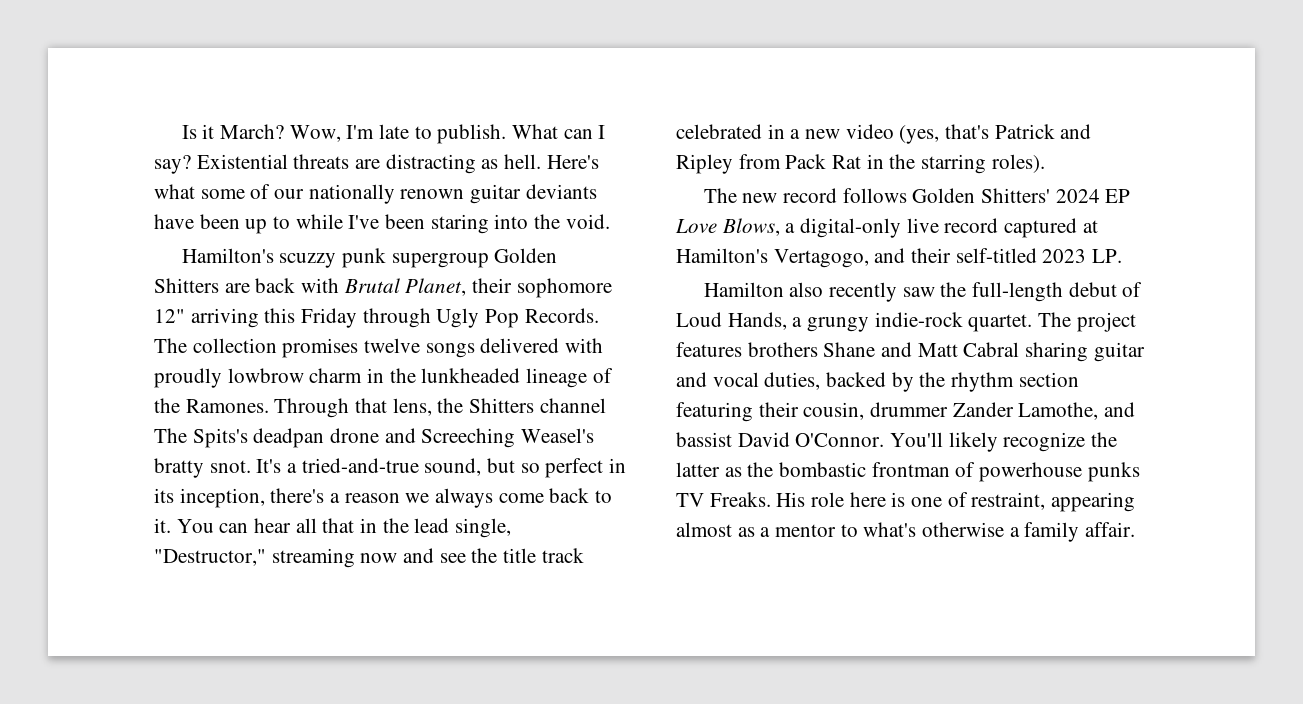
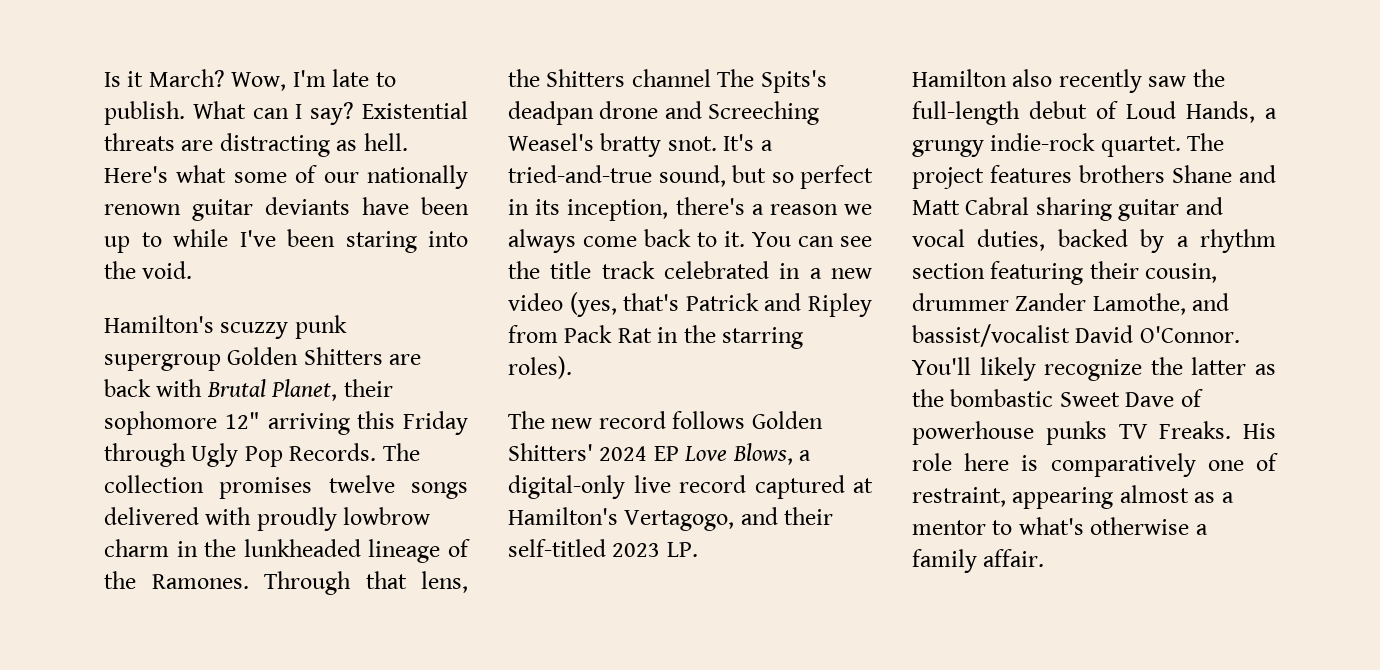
- You can hear all that in the lead single, "Destructor," streaming now and see the title track celebrated in a new video (yes, that's Patrick and Ripley from Pack Rat in the starring roles).
+ You can see the title track celebrated in a new video (yes, that's Patrick and Ripley from Pack Rat in the starring roles).
- The project features brothers Shane and Matt Cabral sharing guitar and vocal duties, backed by the rhythm section featuring their cousin, drummer Zander Lamothe, and bassist David O'Connor.
+ The project features brothers Shane and Matt Cabral sharing guitar and vocal duties, backed by a rhythm section featuring their cousin, drummer Zander Lamothe, and bassist/vocalist David O'Connor.
- You'll likely recognize the latter as the bombastic frontman of powerhouse punks TV Freaks.
+ You'll likely recognize the latter as the bombastic Sweet Dave of powerhouse punks TV Freaks.
- His role here is one of restraint, appearing almost as a mentor to what's otherwise a family affair.
+ His role here is comparatively one of restraint, appearing almost as a mentor to what's otherwise a family affair.

